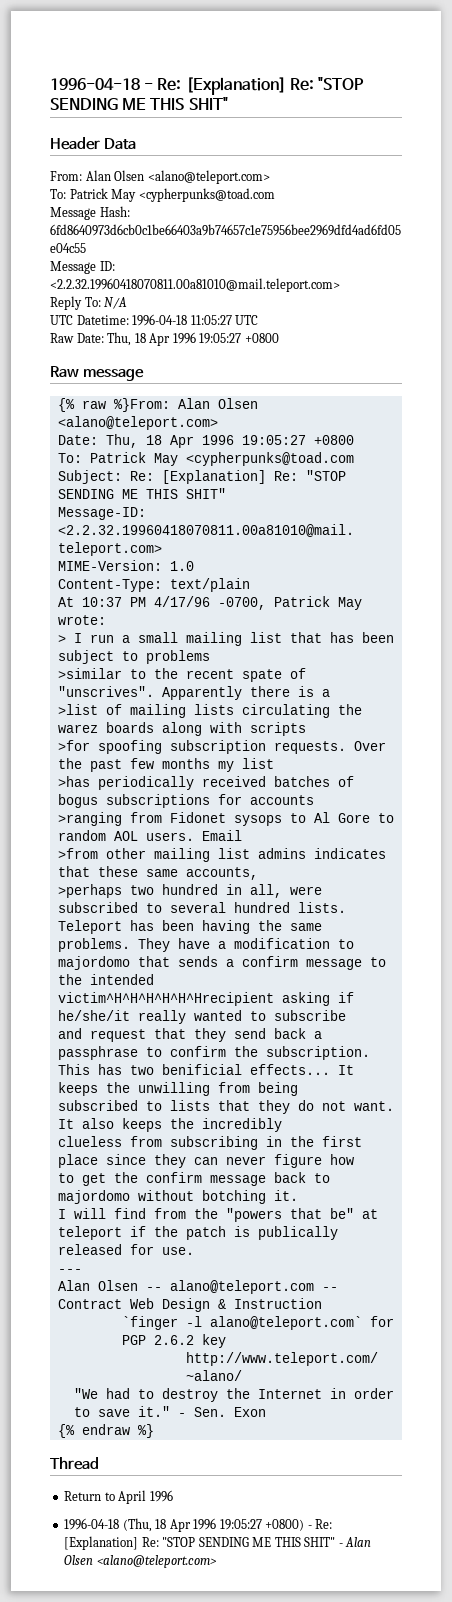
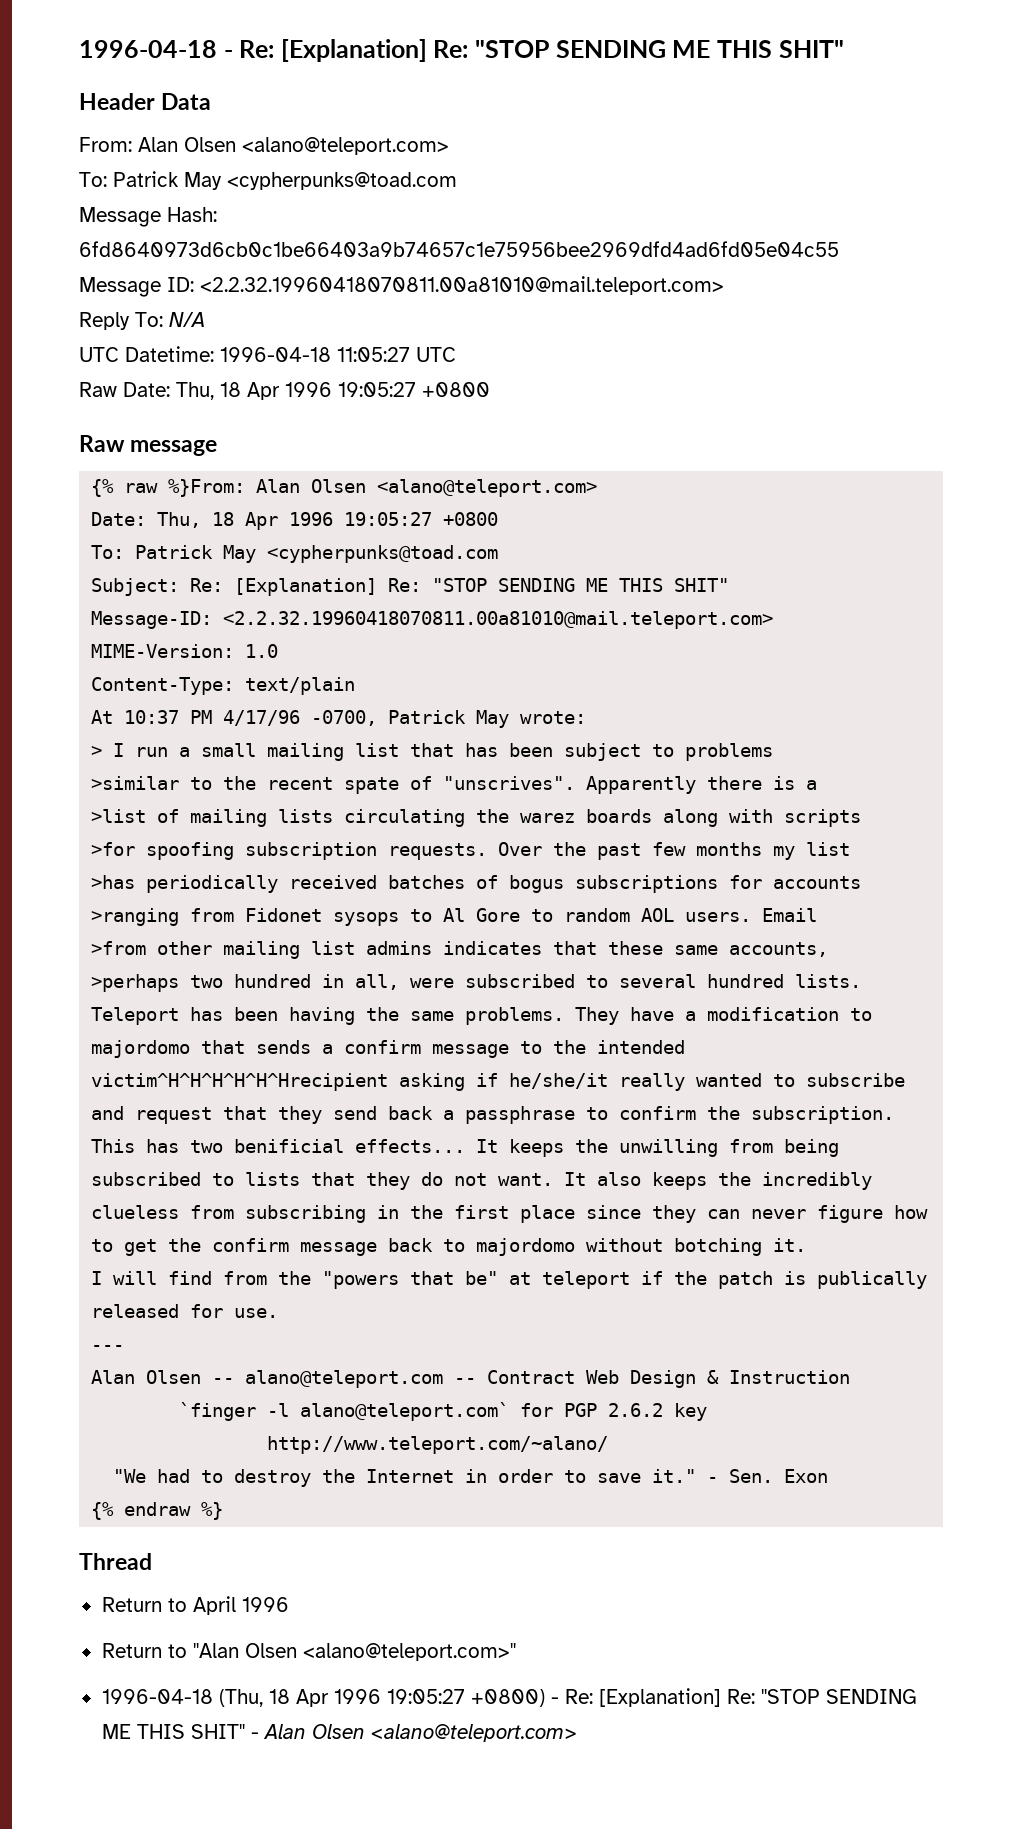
+ Return to "Alan Olsen <alano@teleport.com>"

